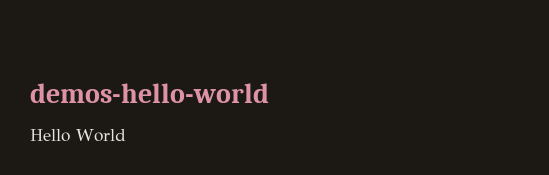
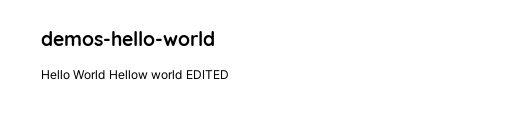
- Hello World
+ Hello World Hellow world EDITED

